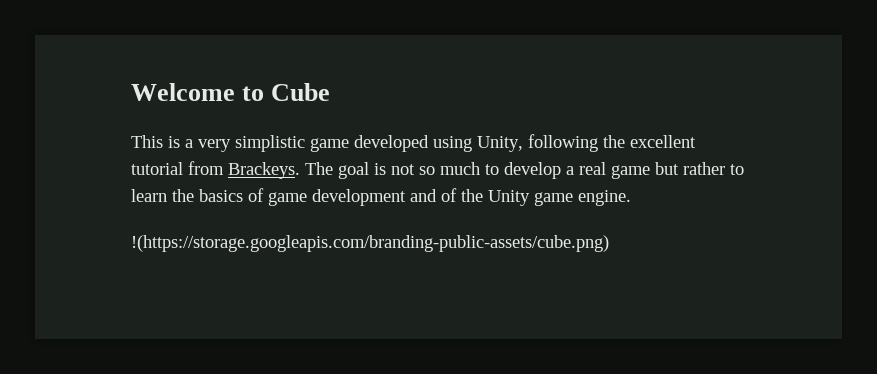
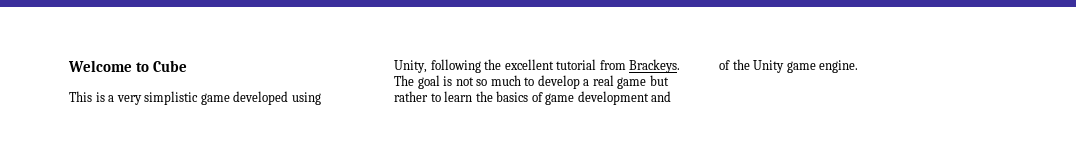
- !(https://storage.googleapis.com/branding-public-assets/cube.png)

